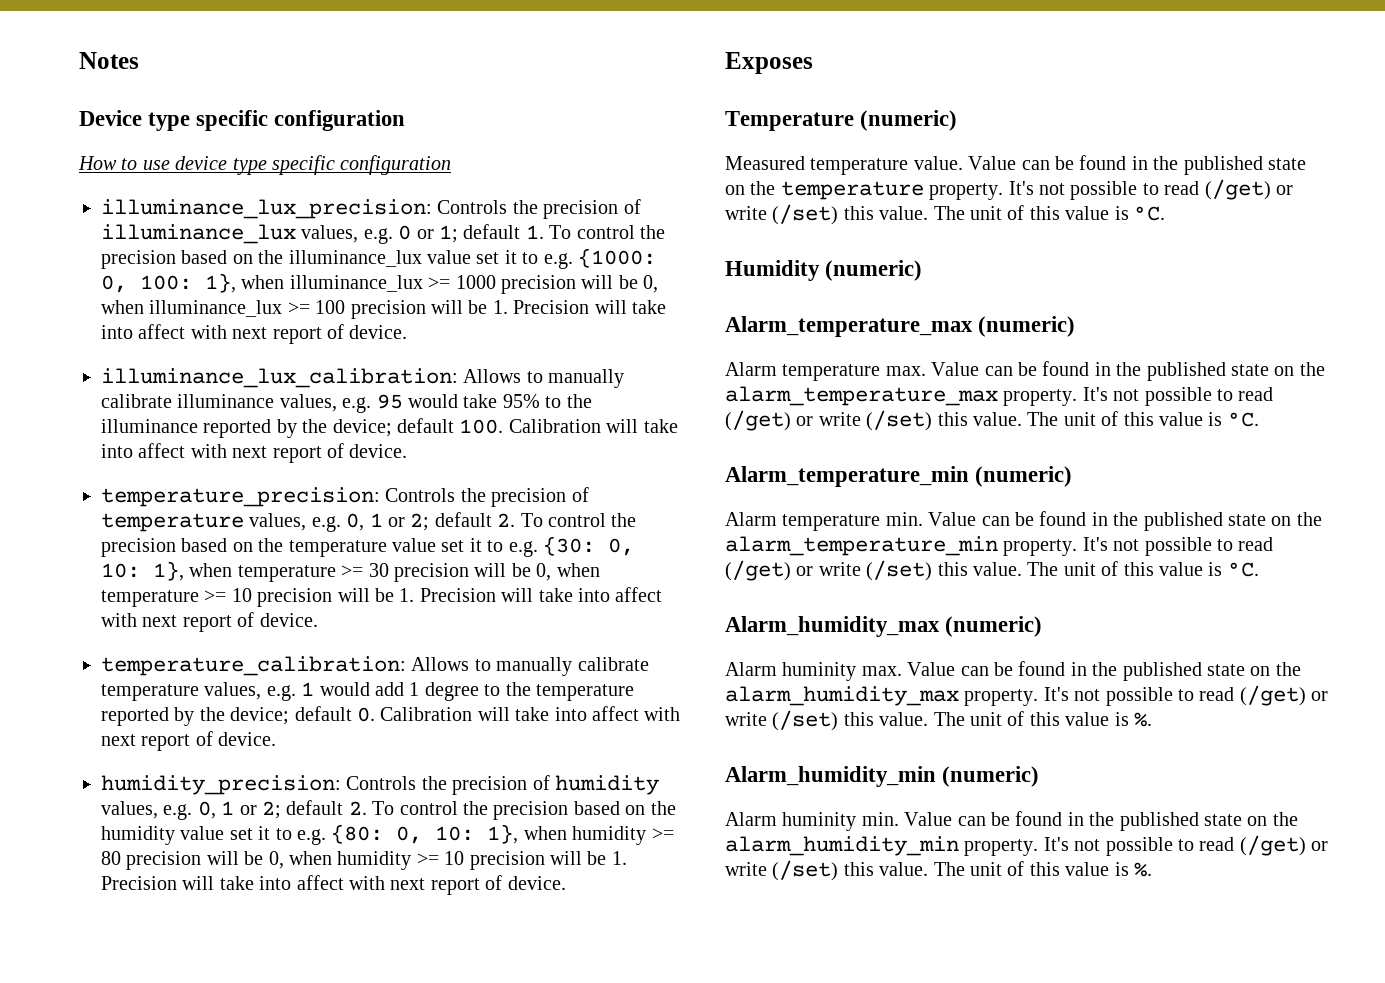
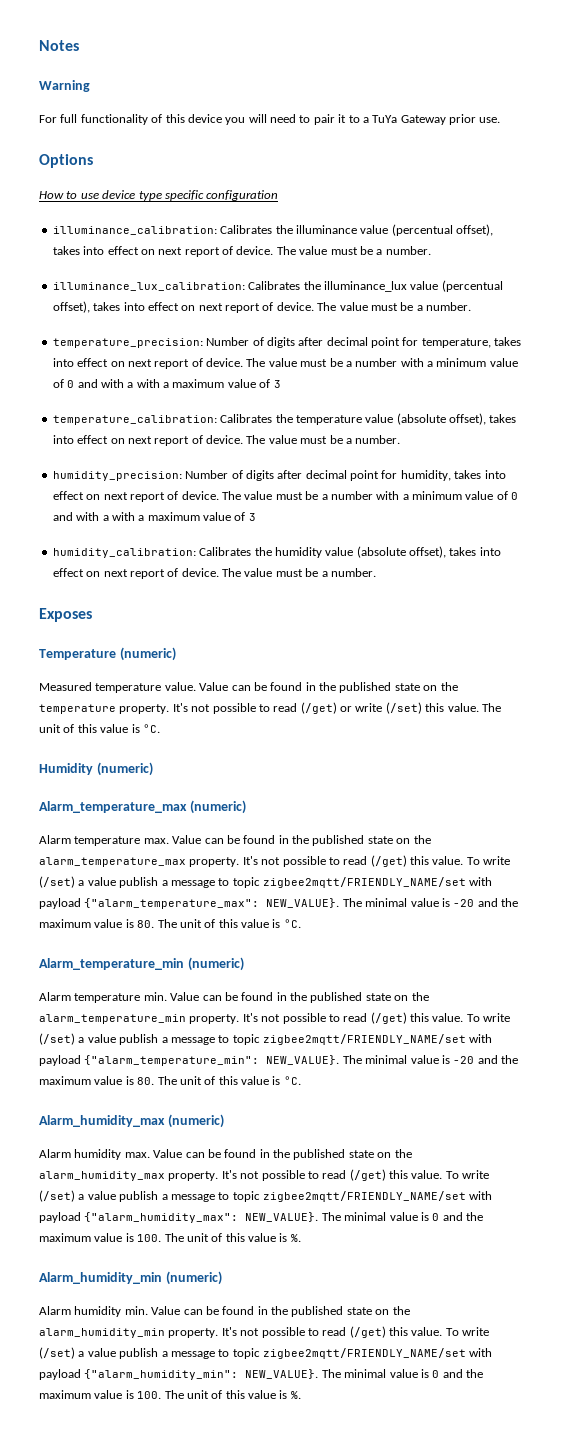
- Device type specific configuration
+ Warning
+ For full functionality of this device you will need to pair it to a TuYa Gateway prior use.
+ Options
- illuminance_lux_precision: Controls the precision of illuminance_lux values, e.g. 0 or 1; default 1. To control the precision based on the illuminance_lux value set it to e.g. {1000: 0, 100: 1}, when illuminance_lux >= 1000 precision will be 0, when illuminance_lux >= 100 precision will be 1. Precision will take into affect with next report of device.
- illuminance_lux_calibration: Allows to manually calibrate illuminance values, e.g. 95 would take 95% to the illuminance reported by the device; default 100. Calibration will take into affect with next report of device.
- temperature_precision: Controls the precision of temperature values, e.g. 0, 1 or 2; default 2. To control the precision based on the temperature value set it to e.g. {30: 0, 10: 1}, when temperature >= 30 precision will be 0, when temperature >= 10 precision will be 1. Precision will take into affect with next report of device.
- temperature_calibration: Allows to manually calibrate temperature values, e.g. 1 would add 1 degree to the temperature reported by the device; default 0. Calibration will take into affect with next report of device.
- humidity_precision: Controls the precision of humidity values, e.g. 0, 1 or 2; default 2. To control the precision based on the humidity value set it to e.g. {80: 0, 10: 1}, when humidity >= 80 precision will be 0, when humidity >= 10 precision will be 1. Precision will take into affect with next report of device.
+ illuminance_calibration: Calibrates the illuminance value (percentual offset), takes into effect on next report of device. The value must be a number.
+ illuminance_lux_calibration: Calibrates the illuminance_lux value (percentual offset), takes into effect on next report of device. The value must be a number.
+ temperature_precision: Number of digits after decimal point for temperature, takes into effect on next report of device. The value must be a number with a minimum value of 0 and with a with a maximum value of 3
+ temperature_calibration: Calibrates the temperature value (absolute offset), takes into effect on next report of device. The value must be a number.
+ humidity_precision: Number of digits after decimal point for humidity, takes into effect on next report of device. The value must be a number with a minimum value of 0 and with a with a maximum value of 3
+ humidity_calibration: Calibrates the humidity value (absolute offset), takes into effect on next report of device. The value must be a number.
- Alarm temperature max. Value can be found in the published state on the alarm_temperature_max property. It's not possible to read (/get) or write (/set) this value. The unit of this value is °C.
+ Alarm temperature max. Value can be found in the published state on the alarm_temperature_max property. It's not possible to read (/get) this value. To write (/set) a value publish a message to topic zigbee2mqtt/FRIENDLY_NAME/set with payload {"alarm_temperature_max": NEW_VALUE}. The minimal value is -20 and the maximum value is 80. The unit of this value is °C.
- Alarm temperature min. Value can be found in the published state on the alarm_temperature_min property. It's not possible to read (/get) or write (/set) this value. The unit of this value is °C.
+ Alarm temperature min. Value can be found in the published state on the alarm_temperature_min property. It's not possible to read (/get) this value. To write (/set) a value publish a message to topic zigbee2mqtt/FRIENDLY_NAME/set with payload {"alarm_temperature_min": NEW_VALUE}. The minimal value is -20 and the maximum value is 80. The unit of this value is °C.
- Alarm huminity max. Value can be found in the published state on the alarm_humidity_max property. It's not possible to read (/get) or write (/set) this value. The unit of this value is %.
+ Alarm humidity max. Value can be found in the published state on the alarm_humidity_max property. It's not possible to read (/get) this value. To write (/set) a value publish a message to topic zigbee2mqtt/FRIENDLY_NAME/set with payload {"alarm_humidity_max": NEW_VALUE}. The minimal value is 0 and the maximum value is 100. The unit of this value is %.
- Alarm huminity min. Value can be found in the published state on the alarm_humidity_min property. It's not possible to read (/get) or write (/set) this value. The unit of this value is %.
+ Alarm humidity min. Value can be found in the published state on the alarm_humidity_min property. It's not possible to read (/get) this value. To write (/set) a value publish a message to topic zigbee2mqtt/FRIENDLY_NAME/set with payload {"alarm_humidity_min": NEW_VALUE}. The minimal value is 0 and the maximum value is 100. The unit of this value is %.

